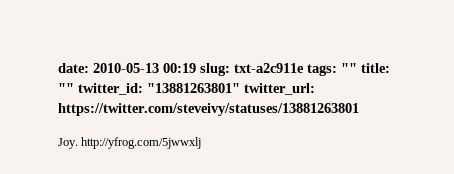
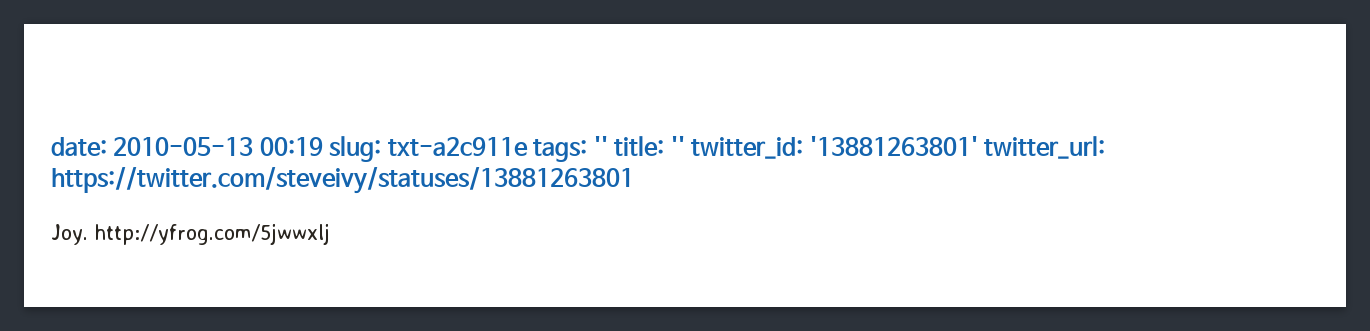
- date: 2010-05-13 00:19 slug: txt-a2c911e tags: "" title: "" twitter_id: "13881263801" twitter_url: https://twitter.com/steveivy/statuses/13881263801
+ date: 2010-05-13 00:19 slug: txt-a2c911e tags: '' title: '' twitter_id: '13881263801' twitter_url: https://twitter.com/steveivy/statuses/13881263801

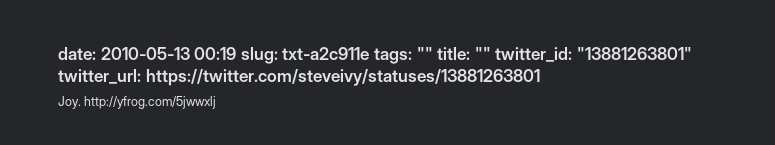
- date: 2010-05-13 00:19 slug: txt-a2c911e tags: '' title: '' twitter_id: '13881263801' twitter_url: https://twitter.com/steveivy/statuses/13881263801
+ date: 2010-05-13 00:19 slug: txt-a2c911e tags: "" title: "" twitter_id: "13881263801" twitter_url: https://twitter.com/steveivy/statuses/13881263801

